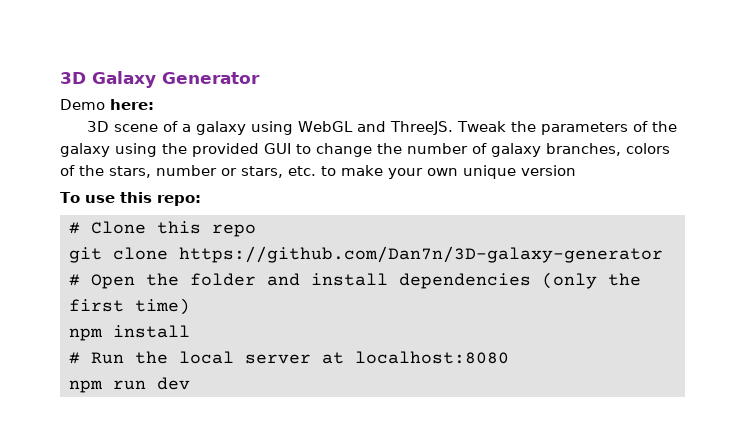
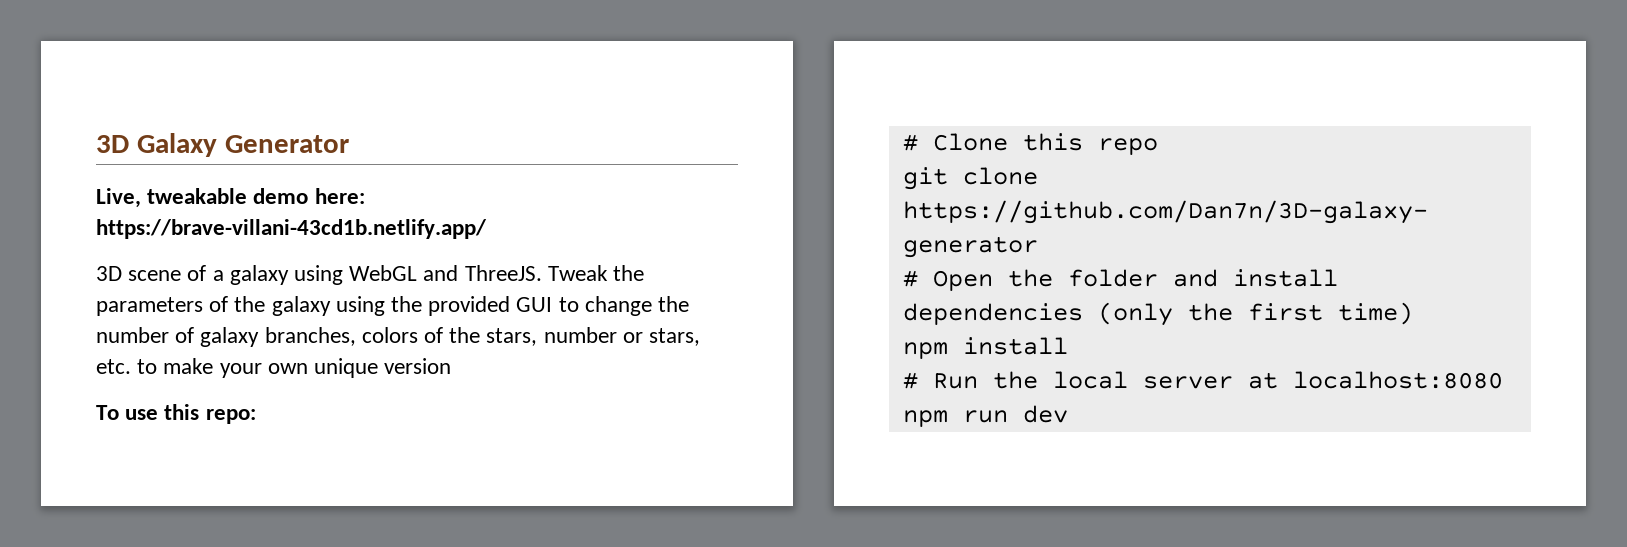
- Demo here:
+ Live, tweakable demo here: https://brave-villani-43cd1b.netlify.app/

